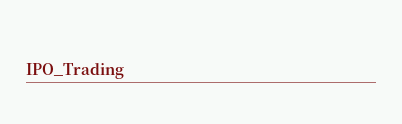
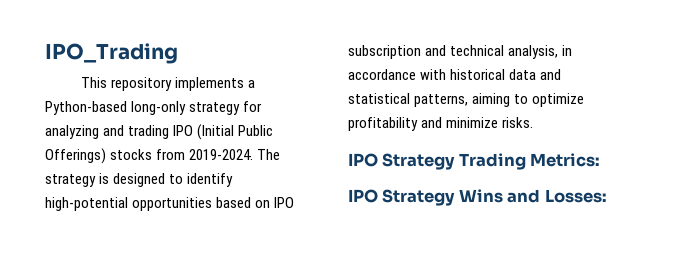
+ This repository implements a Python-based long-only strategy for analyzing and trading IPO (Initial Public Offerings) stocks from 2019-2024. The strategy is designed to identify high-potential opportunities based on IPO subscription and technical analysis, in accordance with historical data and statistical patterns, aiming to optimize profitability and minimize risks.
+ IPO Strategy Trading Metrics:
+ IPO Strategy Wins and Losses:

